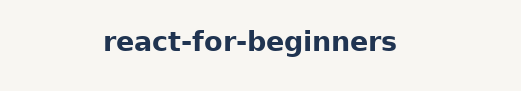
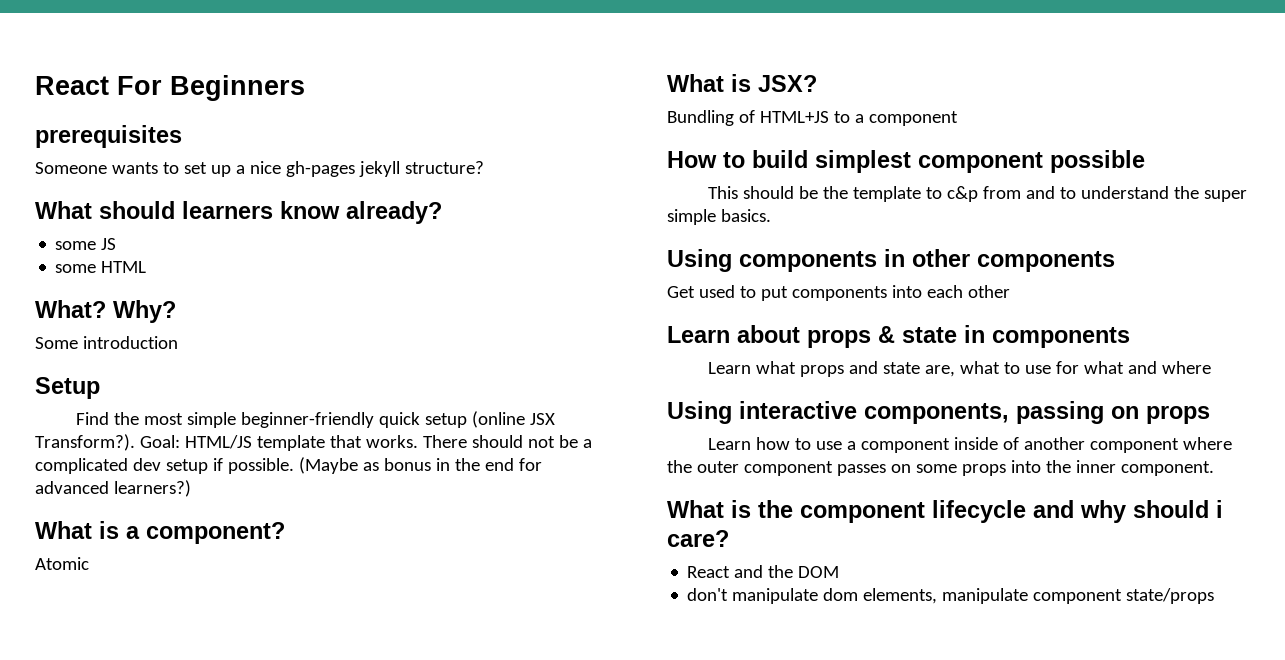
- react-for-beginners
+ React For Beginners
+ prerequisites
+ Someone wants to set up a nice gh-pages jekyll structure?
+ What should learners know already?
+ some JS
+ some HTML
+ What? Why?
+ Some introduction
+ Setup
+ Find the most simple beginner-friendly quick setup (online JSX Transform?). Goal: HTML/JS template that works. There should not be a complicated dev setup if possible. (Maybe as bonus in the end for advanced learners?)
+ What is a component?
+ Atomic
+ What is JSX?
+ Bundling of HTML+JS to a component
+ How to build simplest component possible
+ This should be the template to c&p from and to understand the super simple basics.
+ Using components in other components
+ Get used to put components into each other
+ Learn about props & state in components
+ Learn what props and state are, what to use for what and where
+ Using interactive components, passing on props
+ Learn how to use a component inside of another component where the outer component passes on some props into the inner component.
+ What is the component lifecycle and why should i care?
+ React and the DOM
+ don't manipulate dom elements, manipulate component state/props

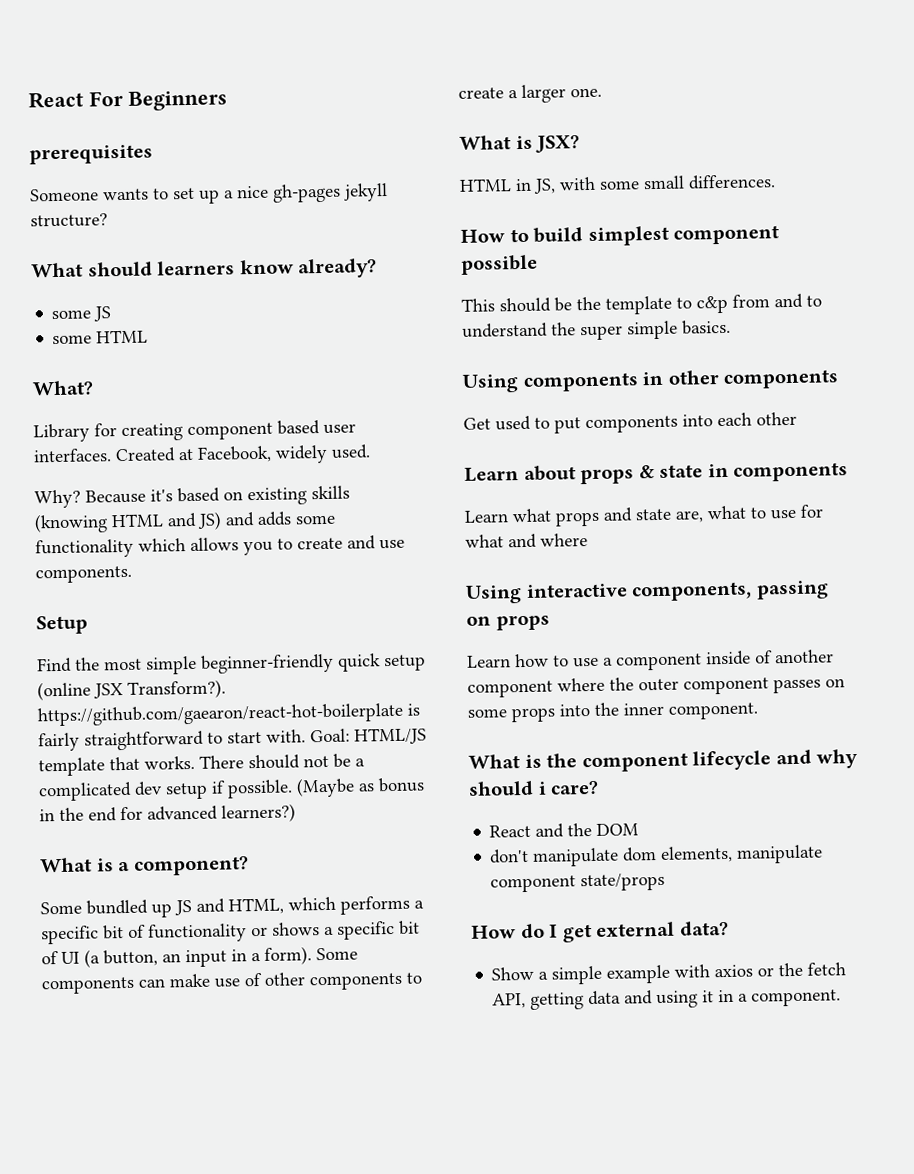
- What? Why?
- Some introduction
+ What?
+ Library for creating component based user interfaces. Created at Facebook, widely used.
+ Why? Because it's based on existing skills (knowing HTML and JS) and adds some functionality which allows you to create and use components.
- Find the most simple beginner-friendly quick setup (online JSX Transform?).
+ Find the most simple beginner-friendly quick setup (online JSX Transform?). https://github.com/gaearon/react-hot-boilerplate is fairly straightforward to start with.
- Atomic
+ Some bundled up JS and HTML, which performs a specific bit of functionality or shows a specific bit of UI (a button, an input in a form). Some components can make use of other components to create a larger one.
  What is JSX?
- Bundling of HTML+JS to a component
+ HTML in JS, with some small differences.
+ How do I get external data?
+ Show a simple example with axios or the fetch API, getting data and using it in a component.

